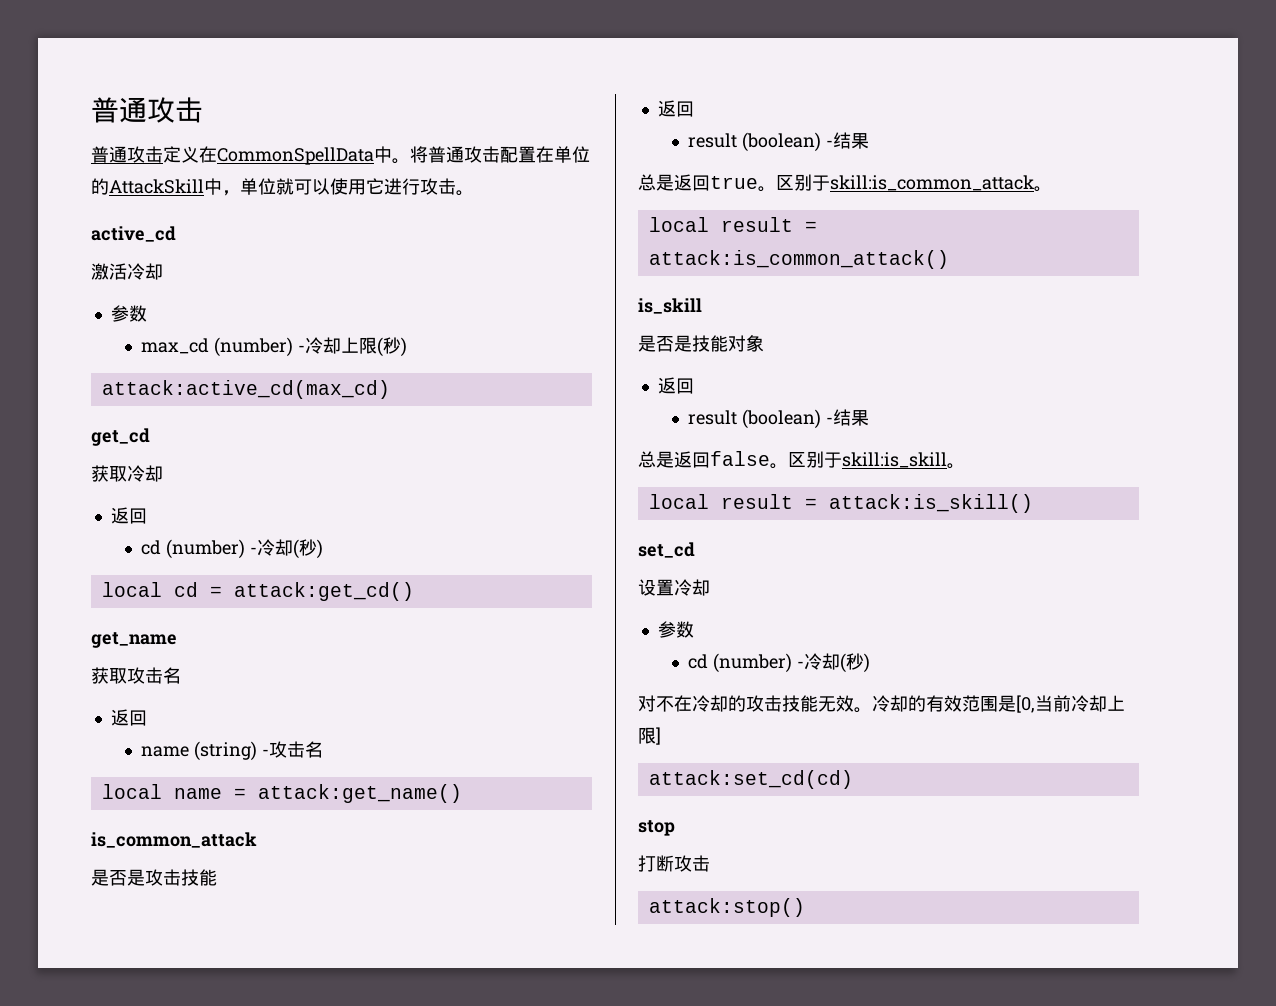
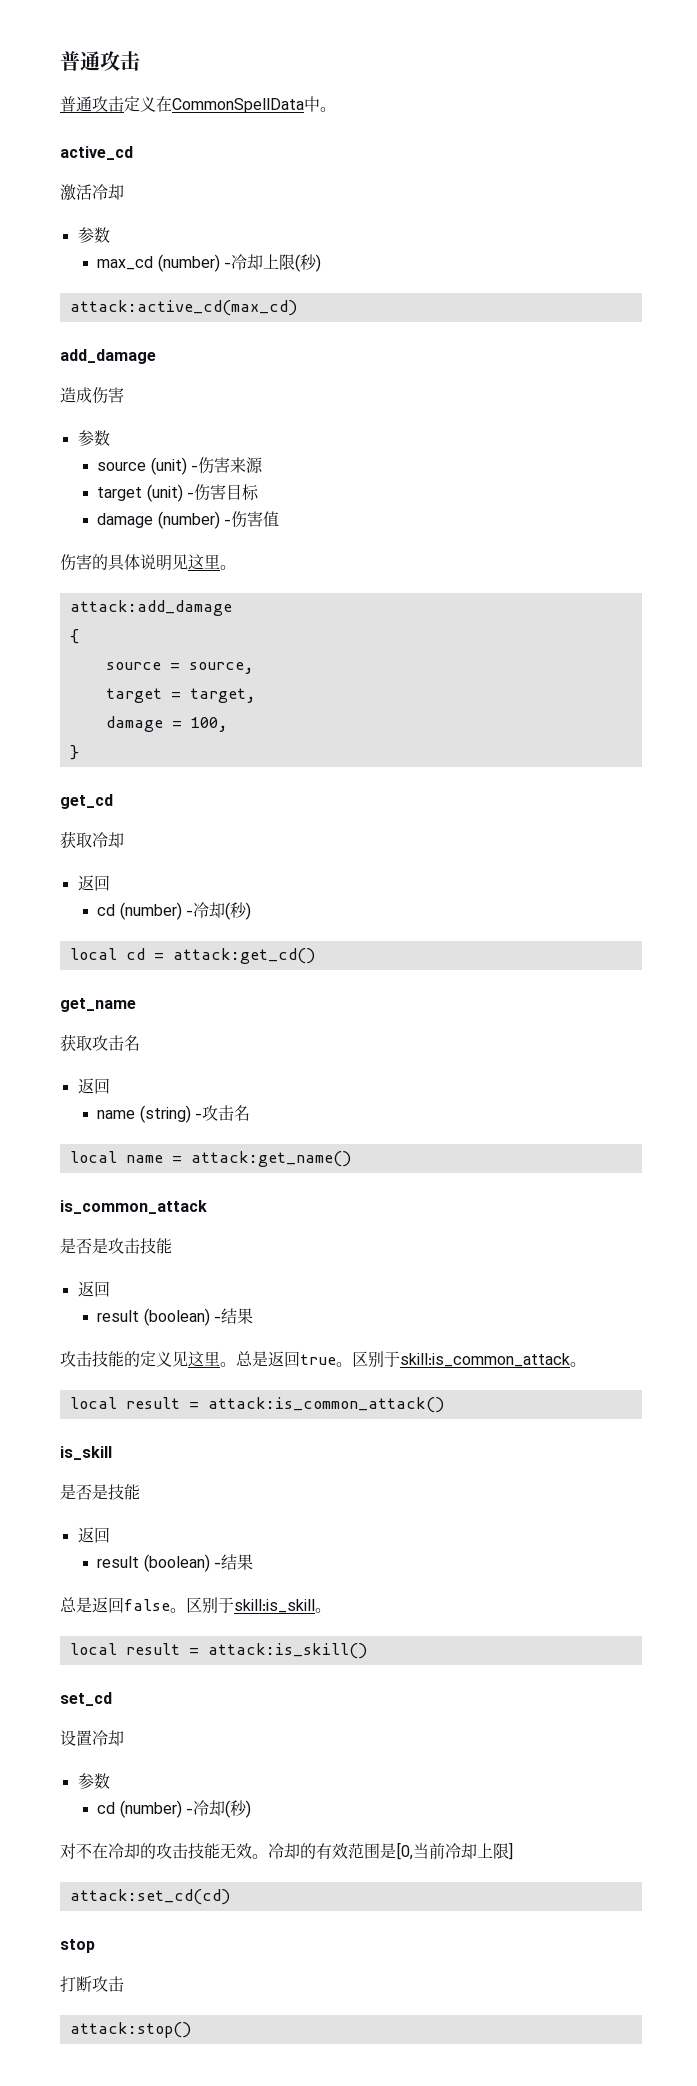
- 将普通攻击配置在单位的AttackSkill中，单位就可以使用它进行攻击。
+ add_damage
+ 造成伤害
+ 参数
+ source (unit) -伤害来源
+ target (unit) -伤害目标
+ damage (number) -伤害值
+ 伤害的具体说明见这里。
+ attack:add_damage
+ {
+ source = source,
+ target = target,
+ damage = 100,
+ }
+ 攻击技能的定义见这里。
- 是否是技能对象
+ 是否是技能

